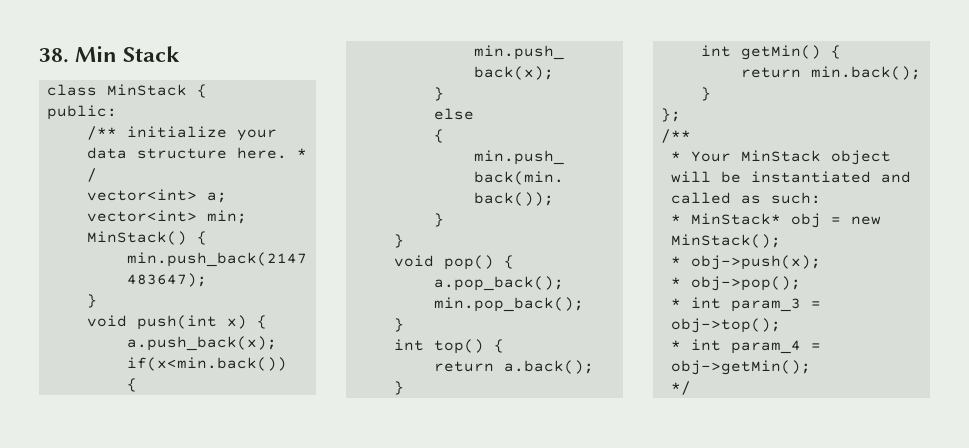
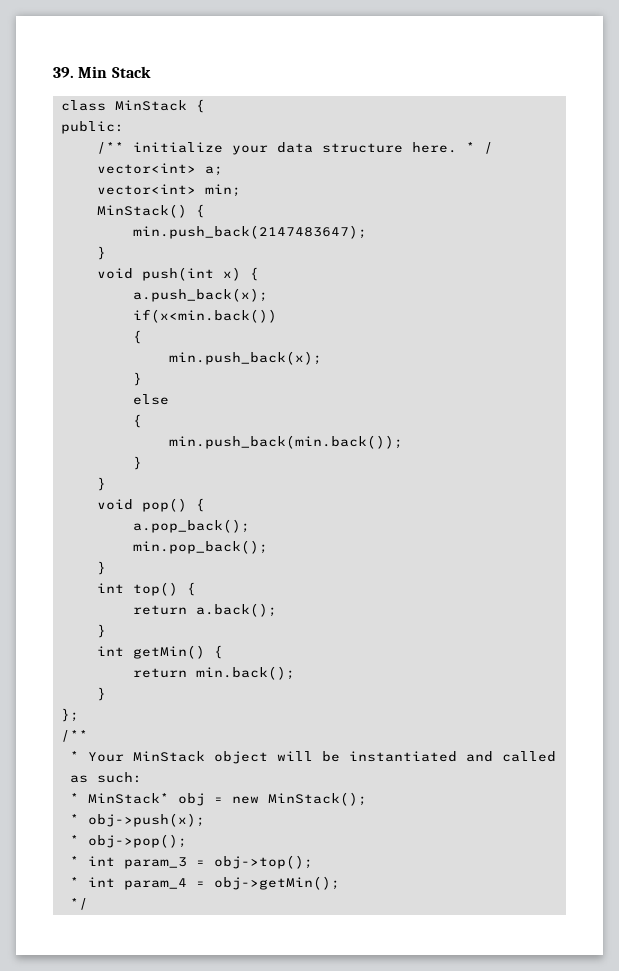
- 38. Min Stack
+ 39. Min Stack

